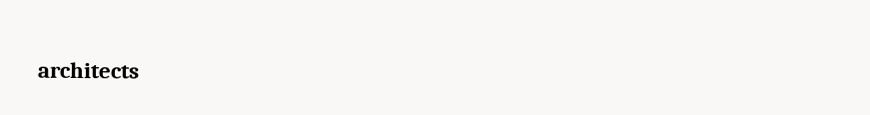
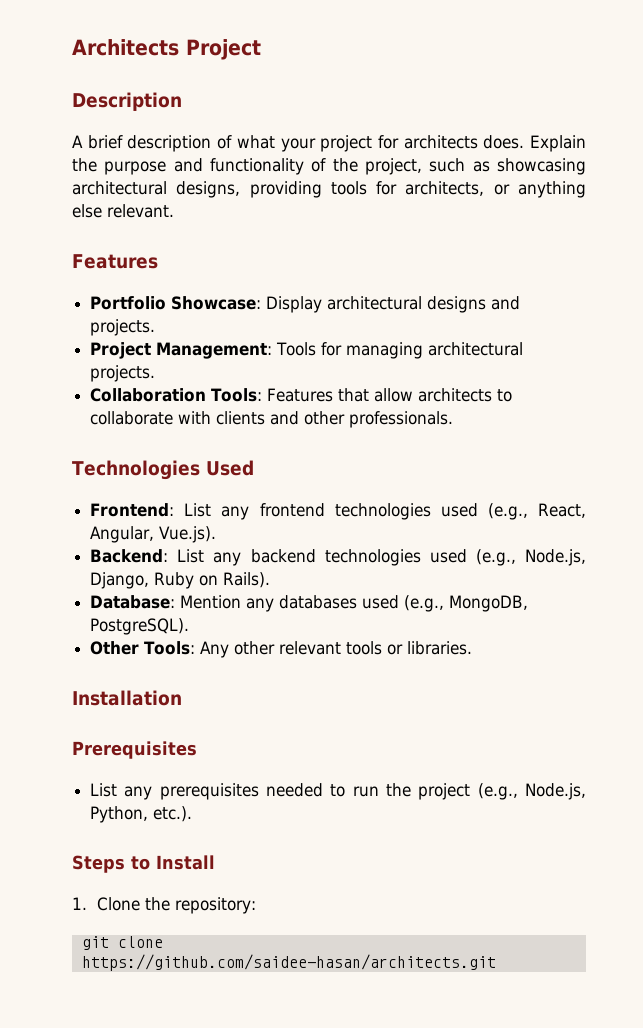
- architects
+ Architects Project
+ Description
+ A brief description of what your project for architects does. Explain the purpose and functionality of the project, such as showcasing architectural designs, providing tools for architects, or anything else relevant.
+ Features
+ Portfolio Showcase: Display architectural designs and projects.
+ Project Management: Tools for managing architectural projects.
+ Collaboration Tools: Features that allow architects to collaborate with clients and other professionals.
+ Technologies Used
+ Frontend: List any frontend technologies used (e.g., React, Angular, Vue.js).
+ Backend: List any backend technologies used (e.g., Node.js, Django, Ruby on Rails).
+ Database: Mention any databases used (e.g., MongoDB, PostgreSQL).
+ Other Tools: Any other relevant tools or libraries.
+ Installation
+ Prerequisites
+ List any prerequisites needed to run the project (e.g., Node.js, Python, etc.).
+ Steps to Install
+ 1. Clone the repository:
+ git clone https://github.com/saidee-hasan/architects.git

